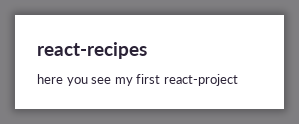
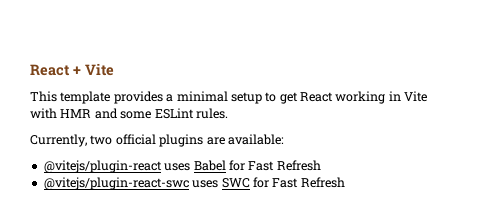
- react-recipes
- here you see my first react-project
+ React + Vite
+ This template provides a minimal setup to get React working in Vite with HMR and some ESLint rules.
+ Currently, two official plugins are available:
+ @vitejs/plugin-react uses Babel for Fast Refresh
+ @vitejs/plugin-react-swc uses SWC for Fast Refresh

